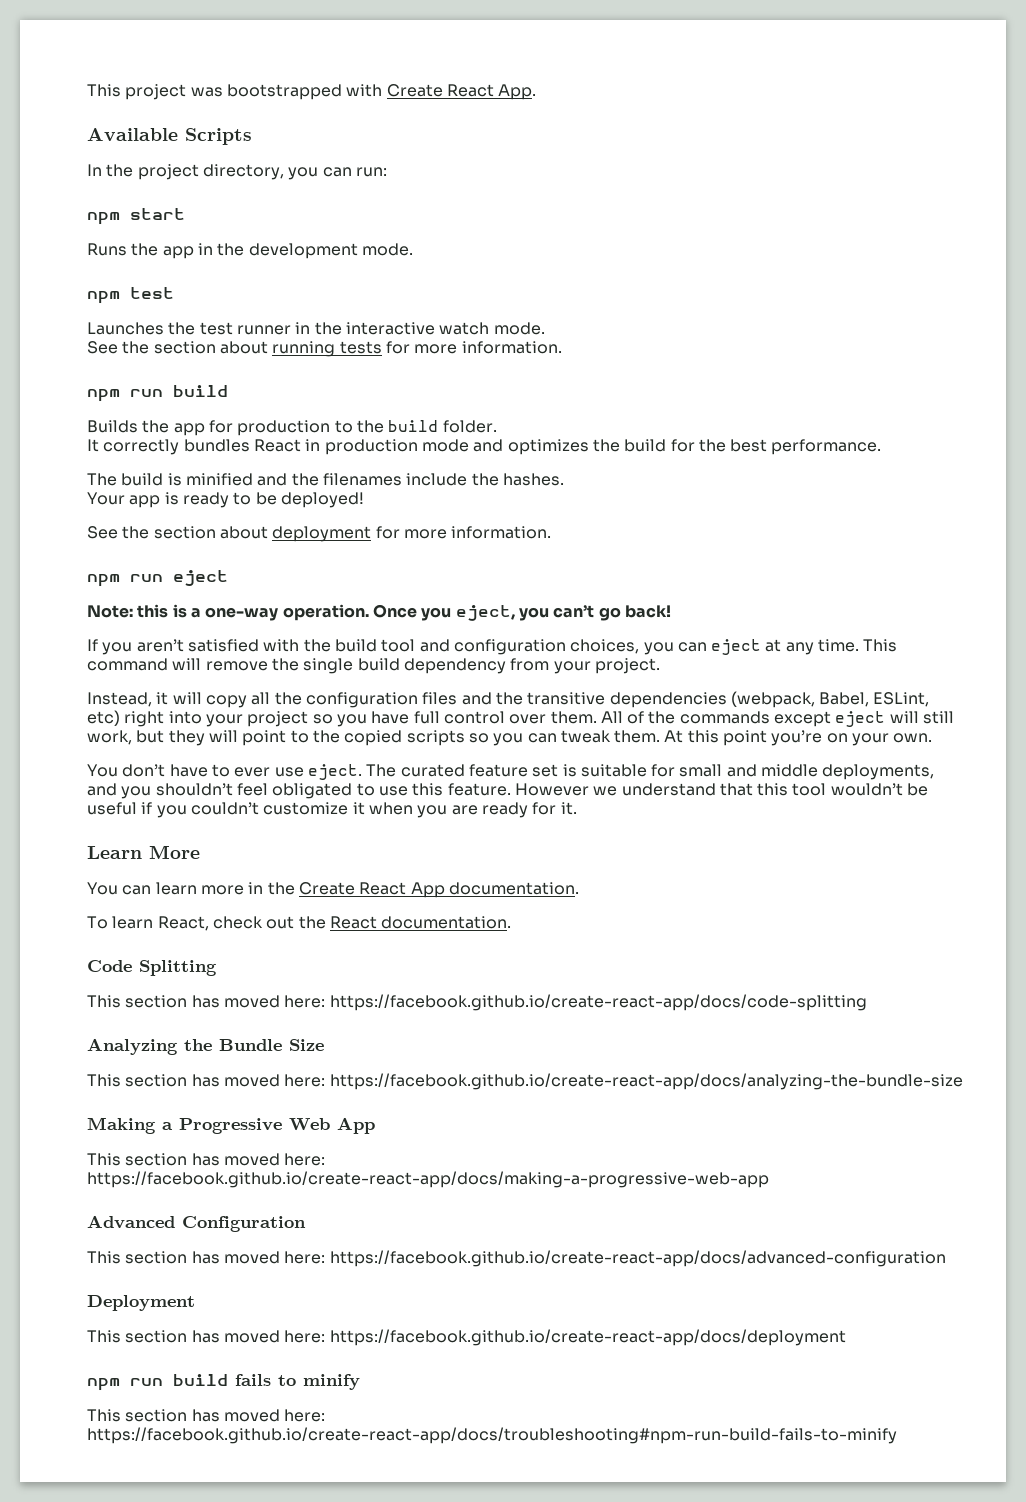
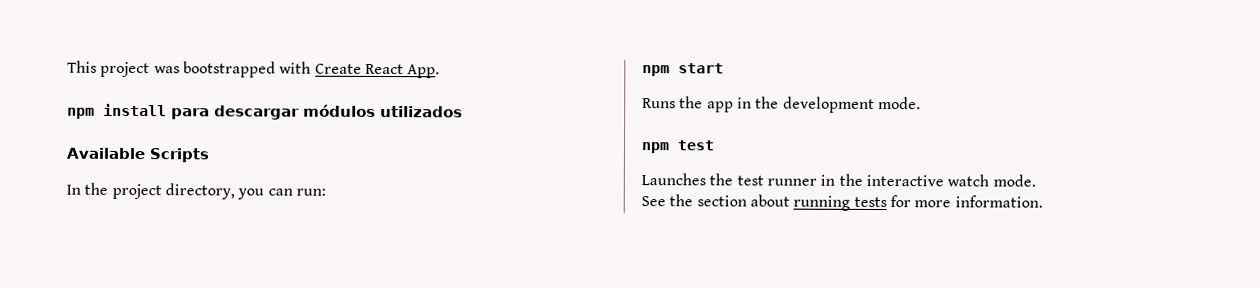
+ npm install para descargar módulos utilizados
  See the section about running tests for more information.
- npm run build
- Builds the app for production to the build folder.
- It correctly bundles React in production mode and optimizes the build for the best performance.
- The build is minified and the filenames include the hashes.
- Your app is ready to be deployed!
- See the section about deployment for more information.
- npm run eject
- Note: this is a one-way operation. Once you eject, you can’t go back!
- If you aren’t satisfied with the build tool and configuration choices, you can eject at any time. This command will remove the single build dependency from your project.
- Instead, it will copy all the configuration files and the transitive dependencies (webpack, Babel, ESLint, etc) right into your project so you have full control over them. All of the commands except eject will still work, but they will point to the copied scripts so you can tweak them. At this point you’re on your own.
- You don’t have to ever use eject. The curated feature set is suitable for small and middle deployments, and you shouldn’t feel obligated to use this feature. However we understand that this tool wouldn’t be useful if you couldn’t customize it when you are ready for it.
- Learn More
- You can learn more in the Create React App documentation.
- To learn React, check out the React documentation.
- Code Splitting
- This section has moved here: https://facebook.github.io/create-react-app/docs/code-splitting
- Analyzing the Bundle Size
- This section has moved here: https://facebook.github.io/create-react-app/docs/analyzing-the-bundle-size
- Making a Progressive Web App
- This section has moved here: https://facebook.github.io/create-react-app/docs/making-a-progressive-web-app
- Advanced Configuration
- This section has moved here: https://facebook.github.io/create-react-app/docs/advanced-configuration
- Deployment
- This section has moved here: https://facebook.github.io/create-react-app/docs/deployment
- npm run build fails to minify
- This section has moved here: https://facebook.github.io/create-react-app/docs/troubleshooting#npm-run-build-fails-to-minify

